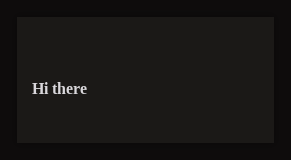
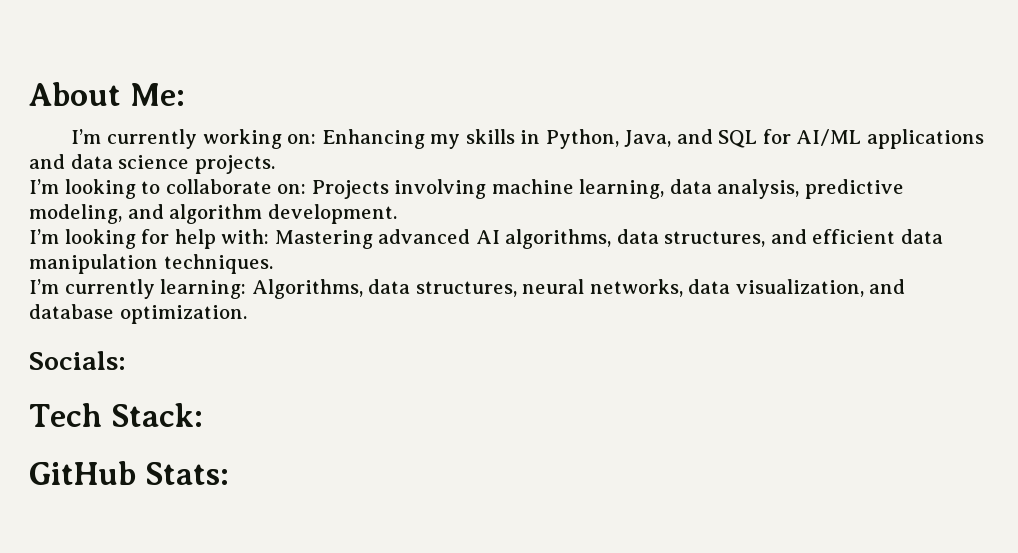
- Hi there
+ About Me:
+ I’m currently working on: Enhancing my skills in Python, Java, and SQL for AI/ML applications and data science projects.
+ I’m looking to collaborate on: Projects involving machine learning, data analysis, predictive modeling, and algorithm development.
+ I’m looking for help with: Mastering advanced AI algorithms, data structures, and efficient data manipulation techniques.
+ I’m currently learning: Algorithms, data structures, neural networks, data visualization, and database optimization.
+ Socials:
+ Tech Stack:
+ GitHub Stats:

